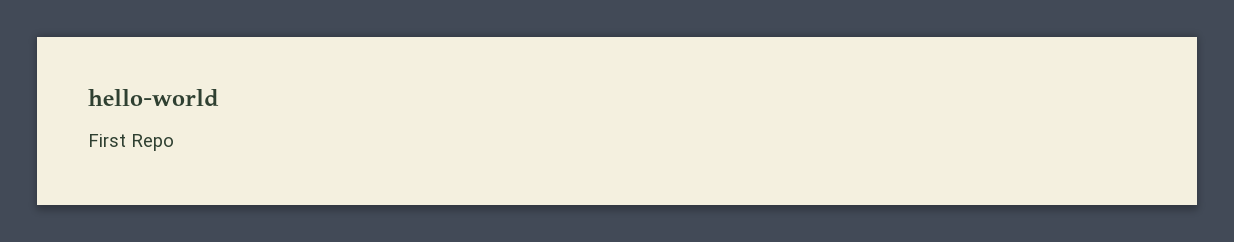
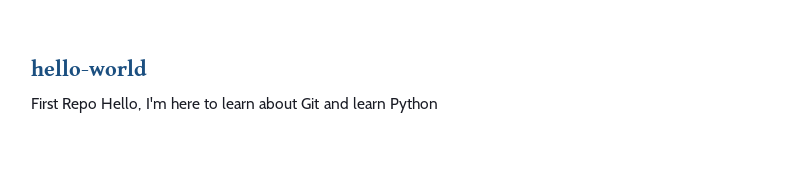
- First Repo
+ First Repo Hello, I'm here to learn about Git and learn Python

